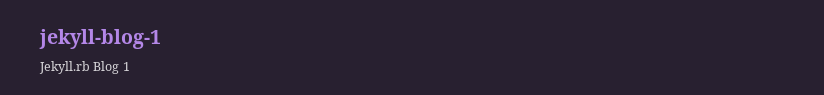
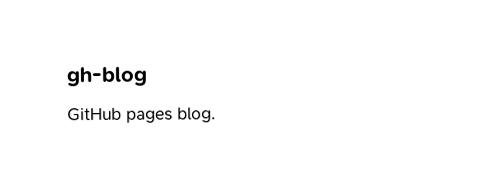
- jekyll-blog-1
- Jekyll.rb Blog 1
+ gh-blog
+ GitHub pages blog.

